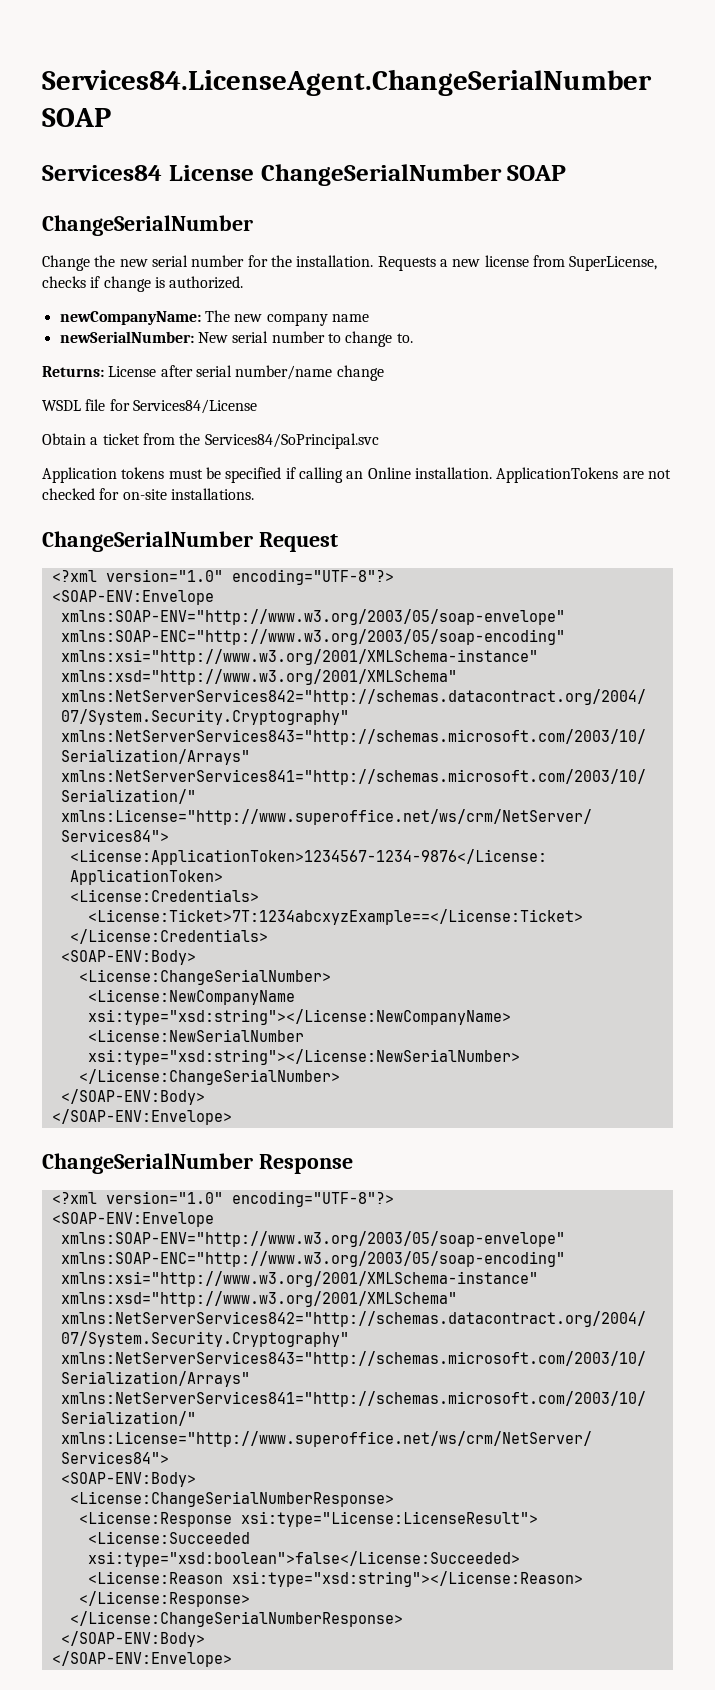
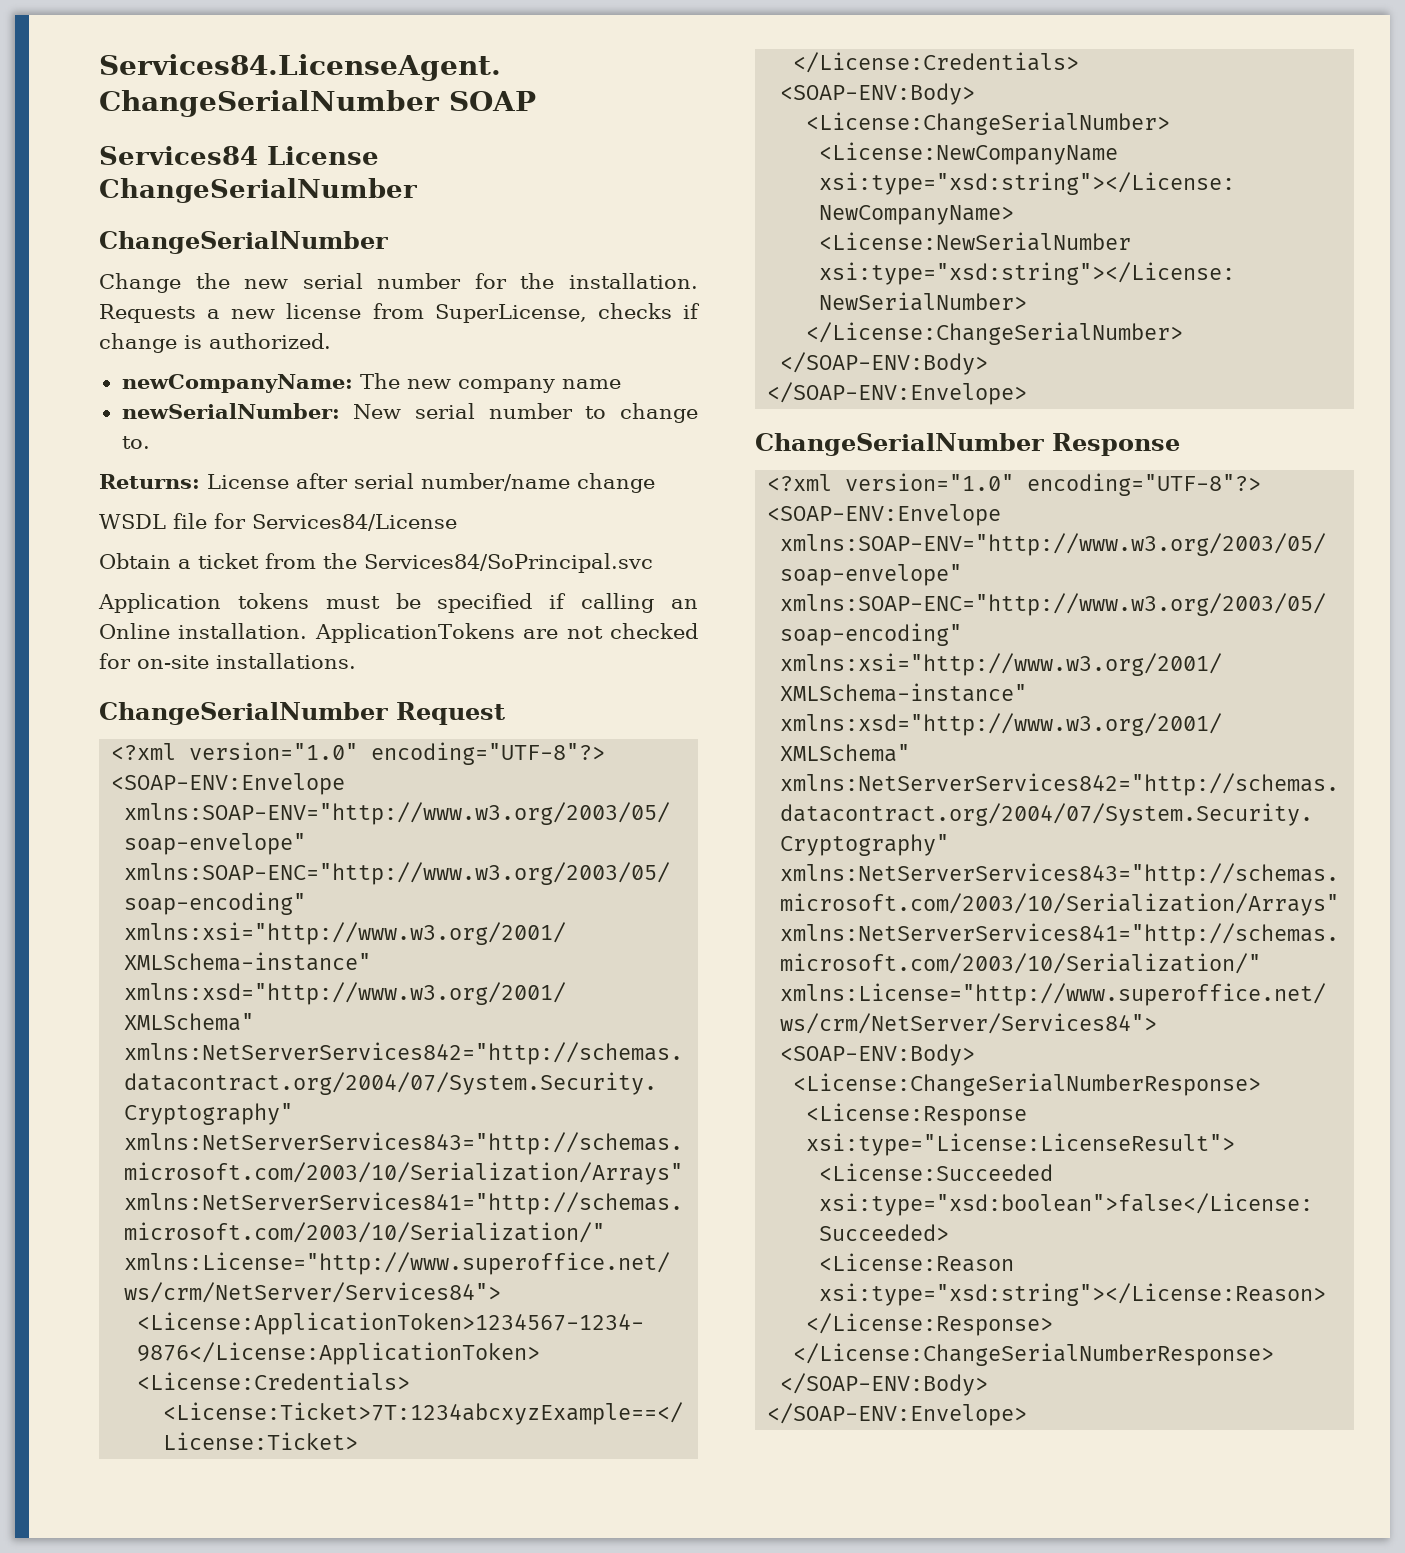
- Services84 License ChangeSerialNumber SOAP
+ Services84 License ChangeSerialNumber

